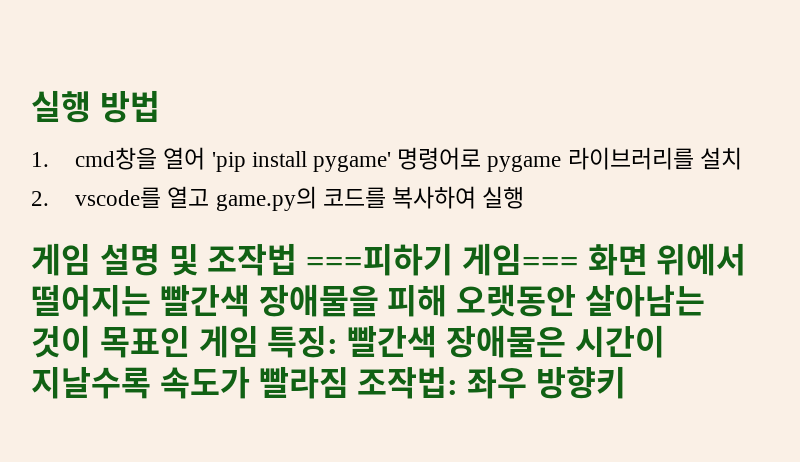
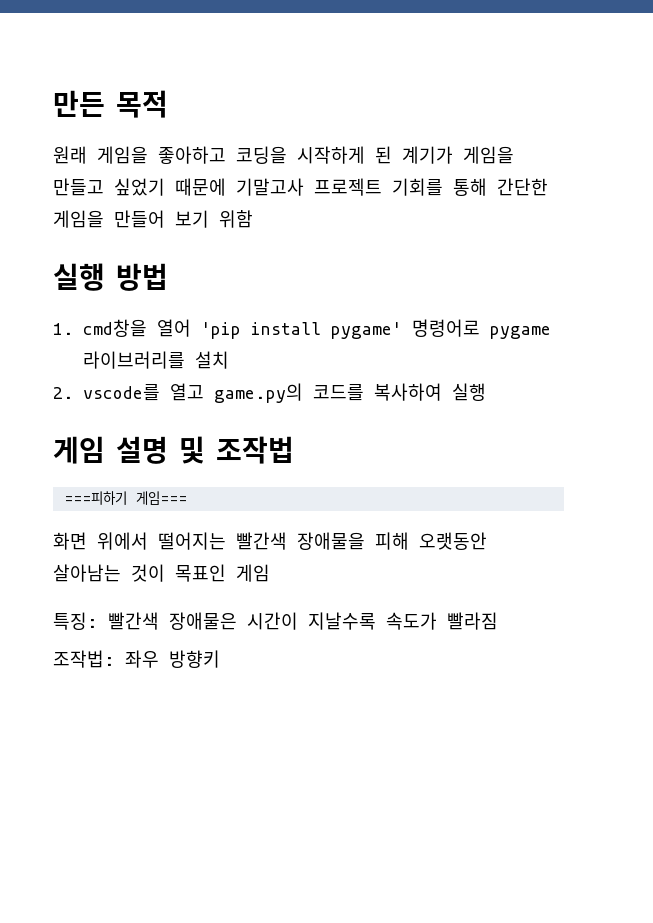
+ 만든 목적
+ 원래 게임을 좋아하고 코딩을 시작하게 된 계기가 게임을 만들고 싶었기 때문에 기말고사 프로젝트 기회를 통해 간단한 게임을 만들어 보기 위함
- 게임 설명 및 조작법 ===피하기 게임=== 화면 위에서 떨어지는 빨간색 장애물을 피해 오랫동안 살아남는 것이 목표인 게임 특징: 빨간색 장애물은 시간이 지날수록 속도가 빨라짐 조작법: 좌우 방향키
+ 게임 설명 및 조작법
+ ===피하기 게임===
+ 화면 위에서 떨어지는 빨간색 장애물을 피해 오랫동안 살아남는 것이 목표인 게임
+ 특징: 빨간색 장애물은 시간이 지날수록 속도가 빨라짐
+ 조작법: 좌우 방향키

